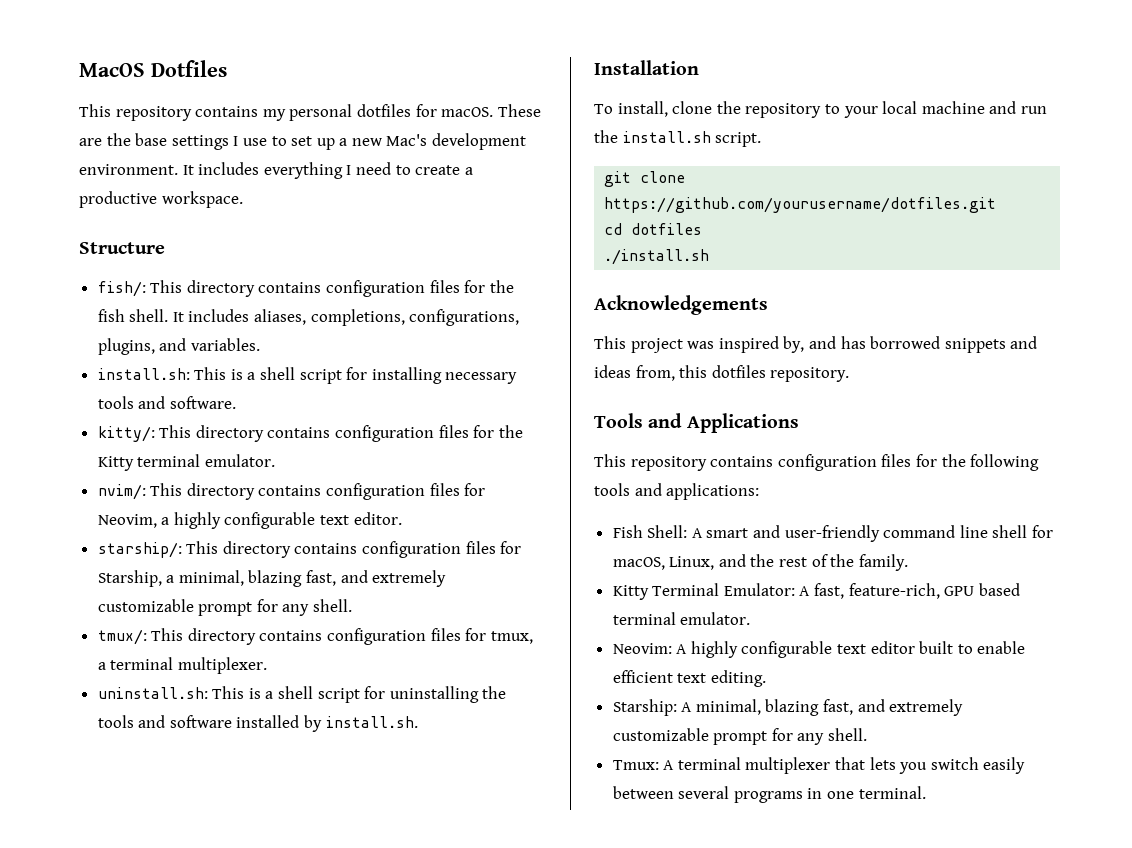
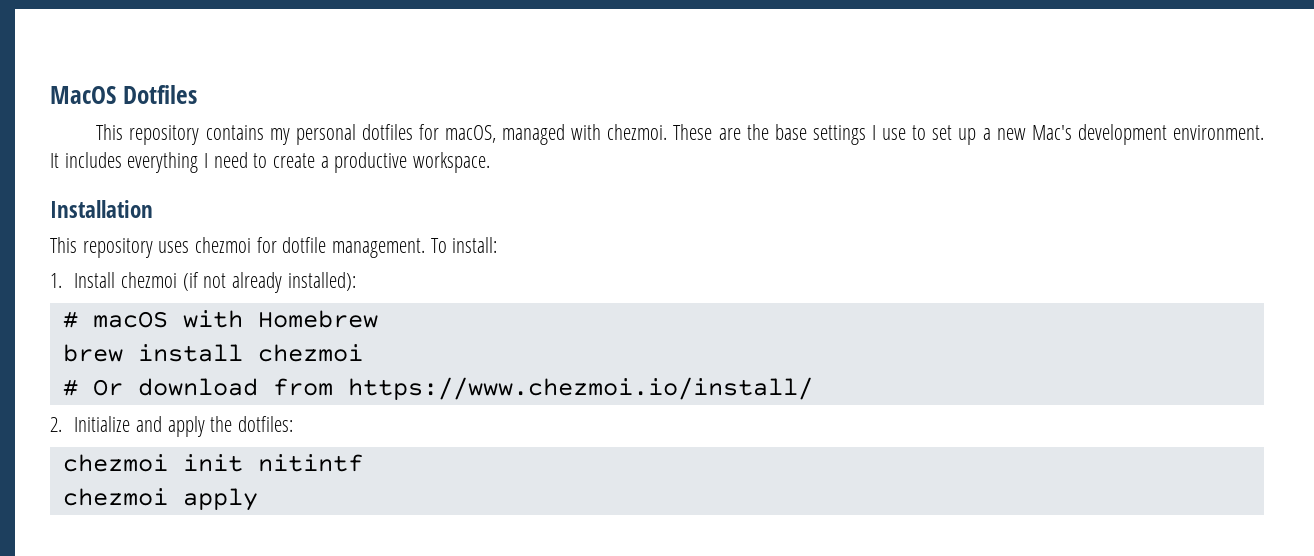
- This repository contains my personal dotfiles for macOS.
+ This repository contains my personal dotfiles for macOS, managed with chezmoi.
- Structure
- fish/: This directory contains configuration files for the fish shell. It includes aliases, completions, configurations, plugins, and variables.
- install.sh: This is a shell script for installing necessary tools and software.
- kitty/: This directory contains configuration files for the Kitty terminal emulator.
- nvim/: This directory contains configuration files for Neovim, a highly configurable text editor.
- starship/: This directory contains configuration files for Starship, a minimal, blazing fast, and extremely customizable prompt for any shell.
- tmux/: This directory contains configuration files for tmux, a terminal multiplexer.
- uninstall.sh: This is a shell script for uninstalling the tools and software installed by install.sh.
  Installation
- To install, clone the repository to your local machine and run the install.sh script.
- git clone https://github.com/yourusername/dotfiles.git
- cd dotfiles
- ./install.sh
- Acknowledgements
- This project was inspired by, and has borrowed snippets and ideas from, this dotfiles repository.
- Tools and Applications
- This repository contains configuration files for the following tools and applications:
- Fish Shell: A smart and user-friendly command line shell for macOS, Linux, and the rest of the family.
- Kitty Terminal Emulator: A fast, feature-rich, GPU based terminal emulator.
- Neovim: A highly configurable text editor built to enable efficient text editing.
- Starship: A minimal, blazing fast, and extremely customizable prompt for any shell.
- Tmux: A terminal multiplexer that lets you switch easily between several programs in one terminal.
+ This repository uses chezmoi for dotfile management. To install:
+ 1. Install chezmoi (if not already installed):
+ # macOS with Homebrew
+ brew install chezmoi
+ # Or download from https://www.chezmoi.io/install/
+ 2. Initialize and apply the dotfiles:
+ chezmoi init nitintf
+ chezmoi apply

